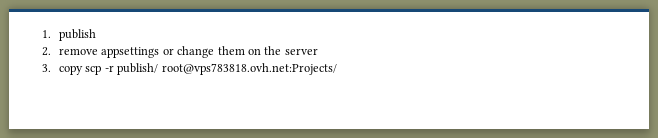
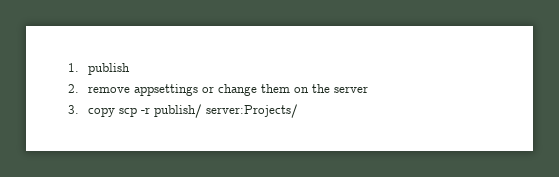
- 3. copy scp -r publish/ root@vps783818.ovh.net:Projects/
+ 3. copy scp -r publish/ server:Projects/

